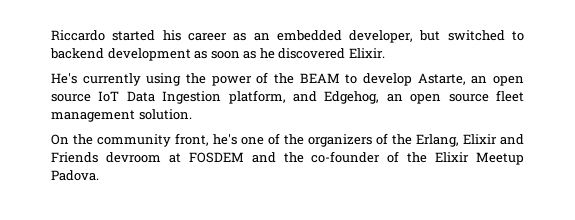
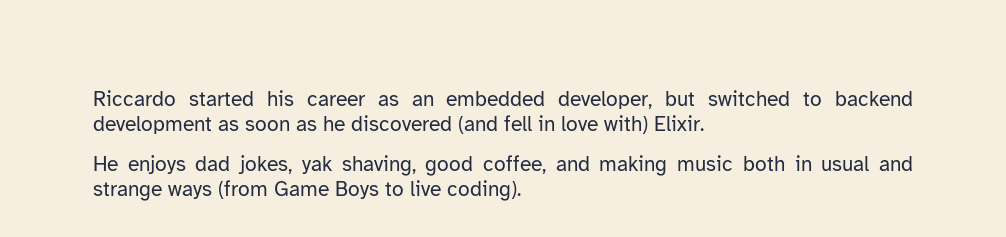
- Riccardo started his career as an embedded developer, but switched to backend development as soon as he discovered Elixir.
- He's currently using the power of the BEAM to develop Astarte, an open source IoT Data Ingestion platform, and Edgehog, an open source fleet management solution.
- On the community front, he's one of the organizers of the Erlang, Elixir and Friends devroom at FOSDEM and the co-founder of the Elixir Meetup Padova.
+ Riccardo started his career as an embedded developer, but switched to backend development as soon as he discovered (and fell in love with) Elixir.
+ He enjoys dad jokes, yak shaving, good coffee, and making music both in usual and strange ways (from Game Boys to live coding).

